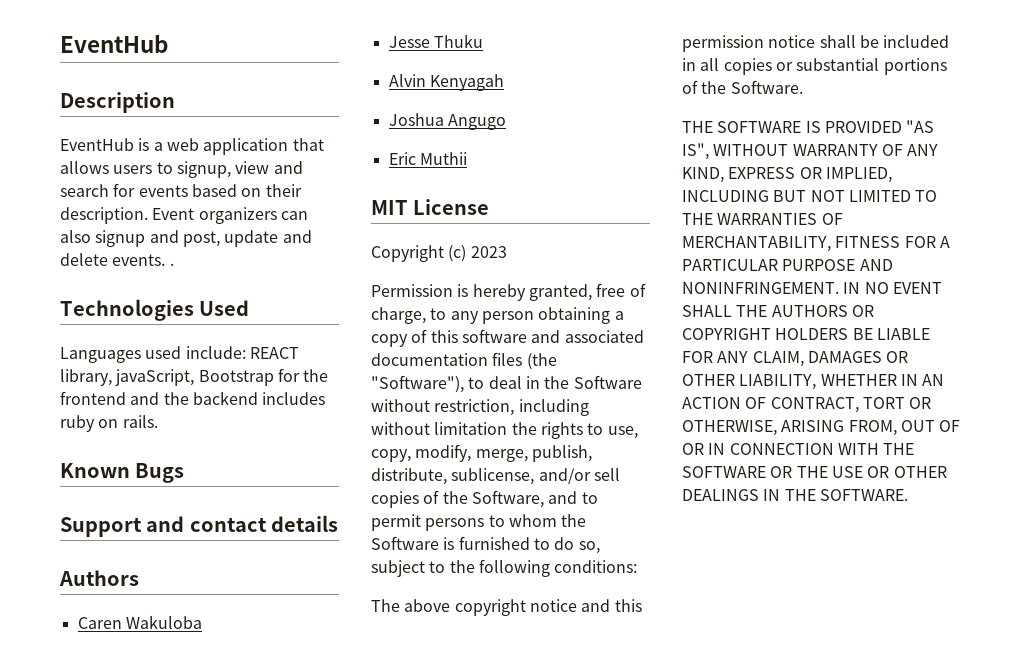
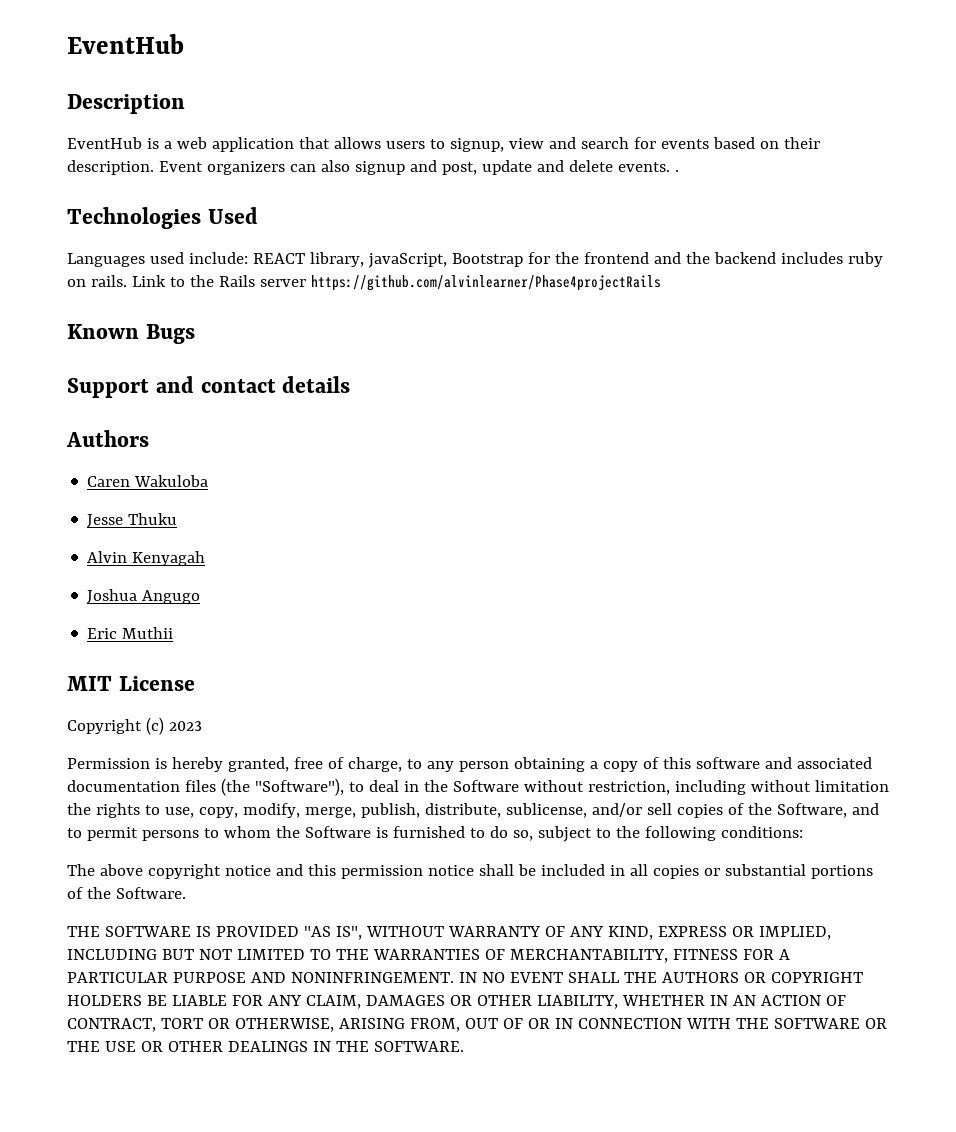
+ Link to the Rails server https://github.com/alvinlearner/Phase4projectRails

